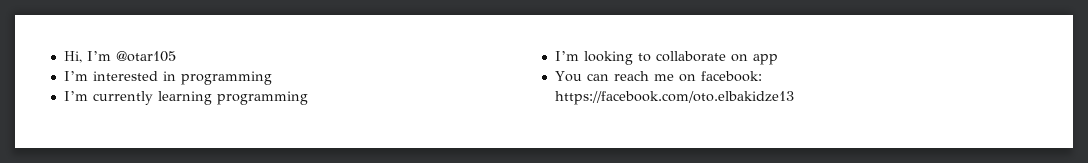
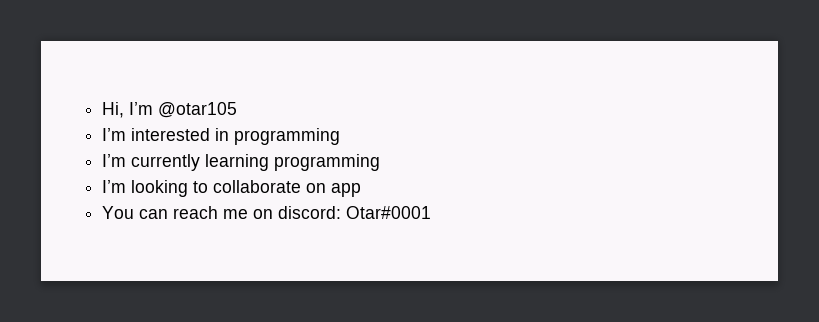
- You can reach me on facebook: https://facebook.com/oto.elbakidze13
+ You can reach me on discord: Otar#0001

